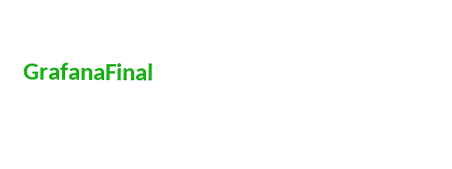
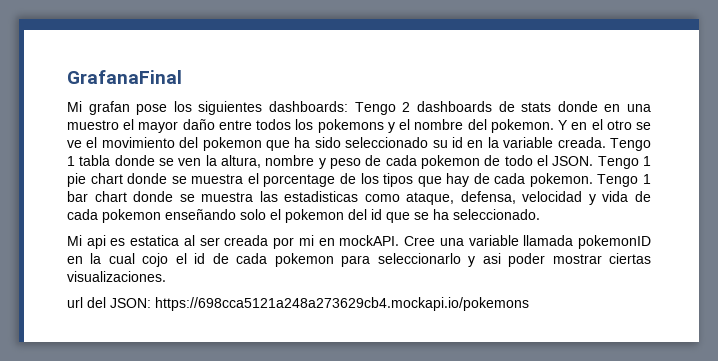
+ Mi grafan pose los siguientes dashboards: Tengo 2 dashboards de stats donde en una muestro el mayor daño entre todos los pokemons y el nombre del pokemon. Y en el otro se ve el movimiento del pokemon que ha sido seleccionado su id en la variable creada. Tengo 1 tabla donde se ven la altura, nombre y peso de cada pokemon de todo el JSON. Tengo 1 pie chart donde se muestra el porcentage de los tipos que hay de cada pokemon. Tengo 1 bar chart donde se muestra las estadisticas como ataque, defensa, velocidad y vida de cada pokemon enseñando solo el pokemon del id que se ha seleccionado.
+ Mi api es estatica al ser creada por mi en mockAPI. Cree una variable llamada pokemonID en la cual cojo el id de cada pokemon para seleccionarlo y asi poder mostrar ciertas visualizaciones.
+ url del JSON: https://698cca5121a248a273629cb4.mockapi.io/pokemons

